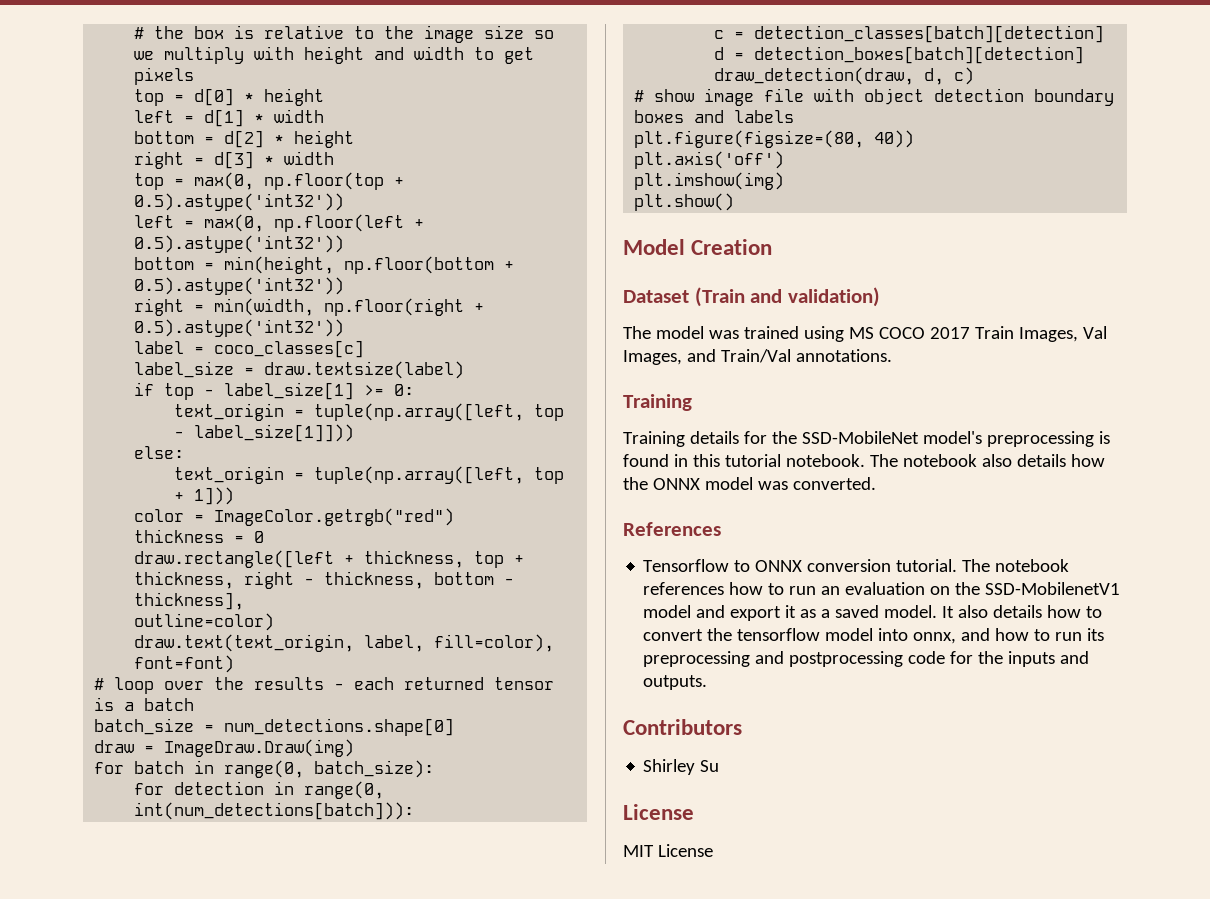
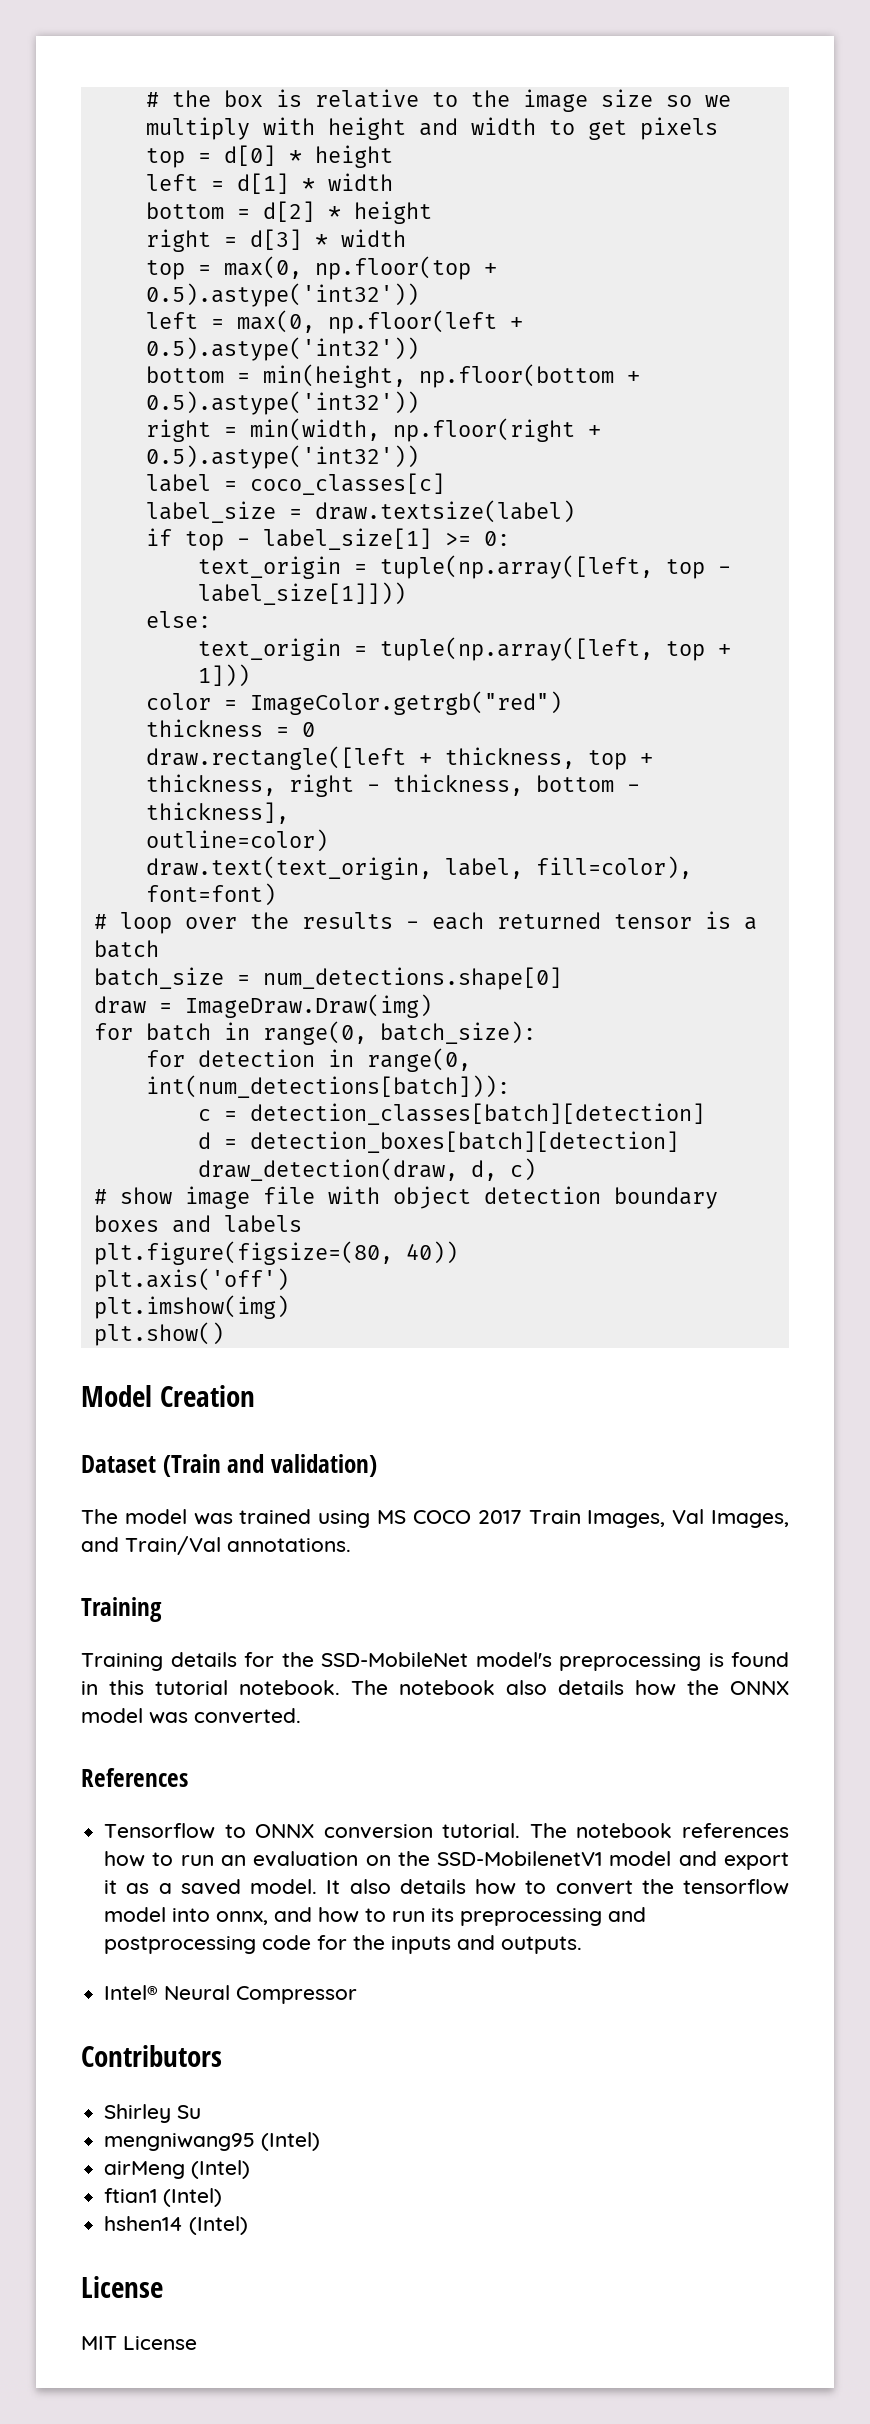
+ Intel® Neural Compressor
+ mengniwang95 (Intel)
+ airMeng (Intel)
+ ftian1 (Intel)
+ hshen14 (Intel)

